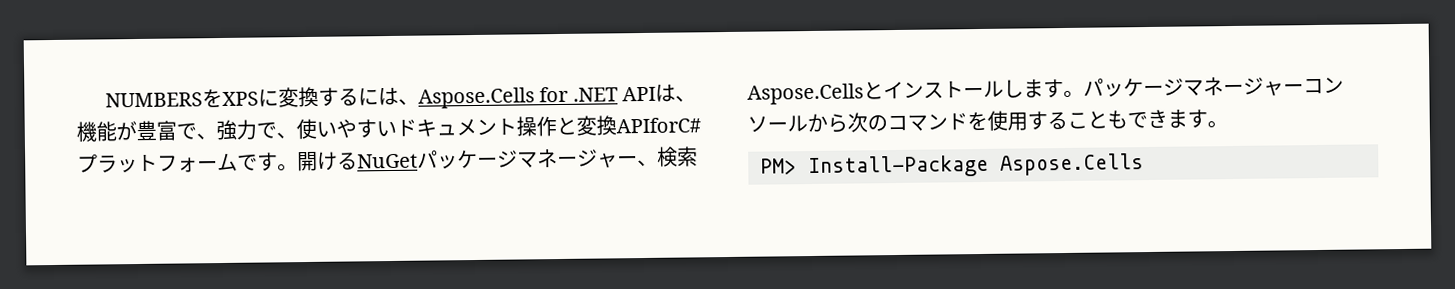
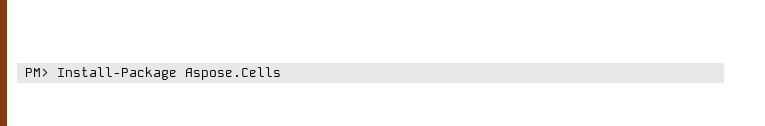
- NUMBERSをXPSに変換するには、Aspose.Cells for .NET APIは、機能が豊富で、強力で、使いやすいドキュメント操作と変換APIforC#プラットフォームです。開けるNuGetパッケージマネージャー、検索Aspose.Cellsとインストールします。パッケージマネージャーコンソールから次のコマンドを使用することもできます。

